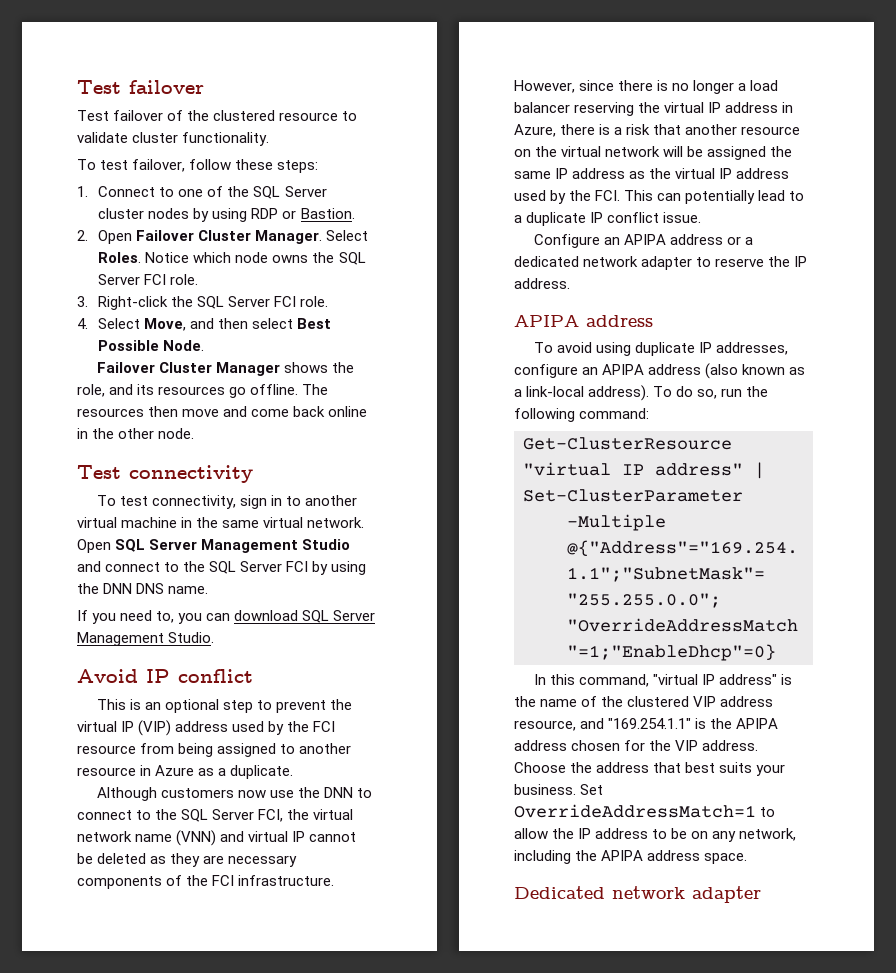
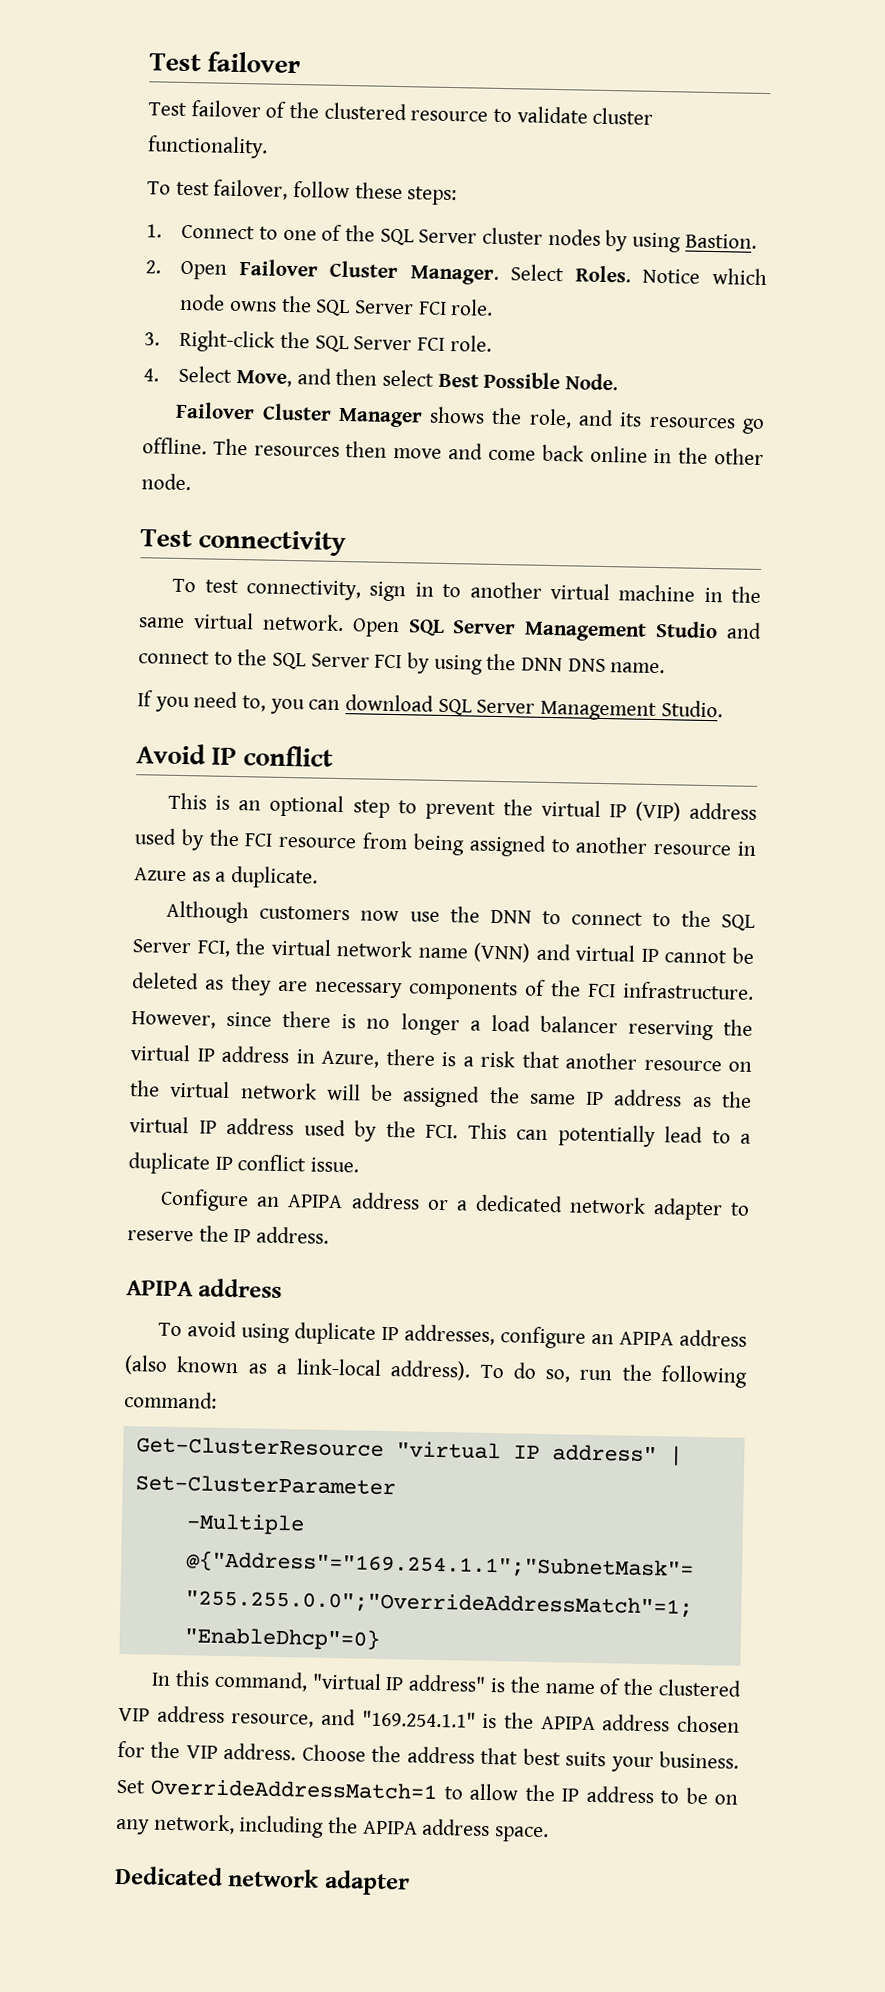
- 1. Connect to one of the SQL Server cluster nodes by using RDP or Bastion.
+ 1. Connect to one of the SQL Server cluster nodes by using Bastion.

